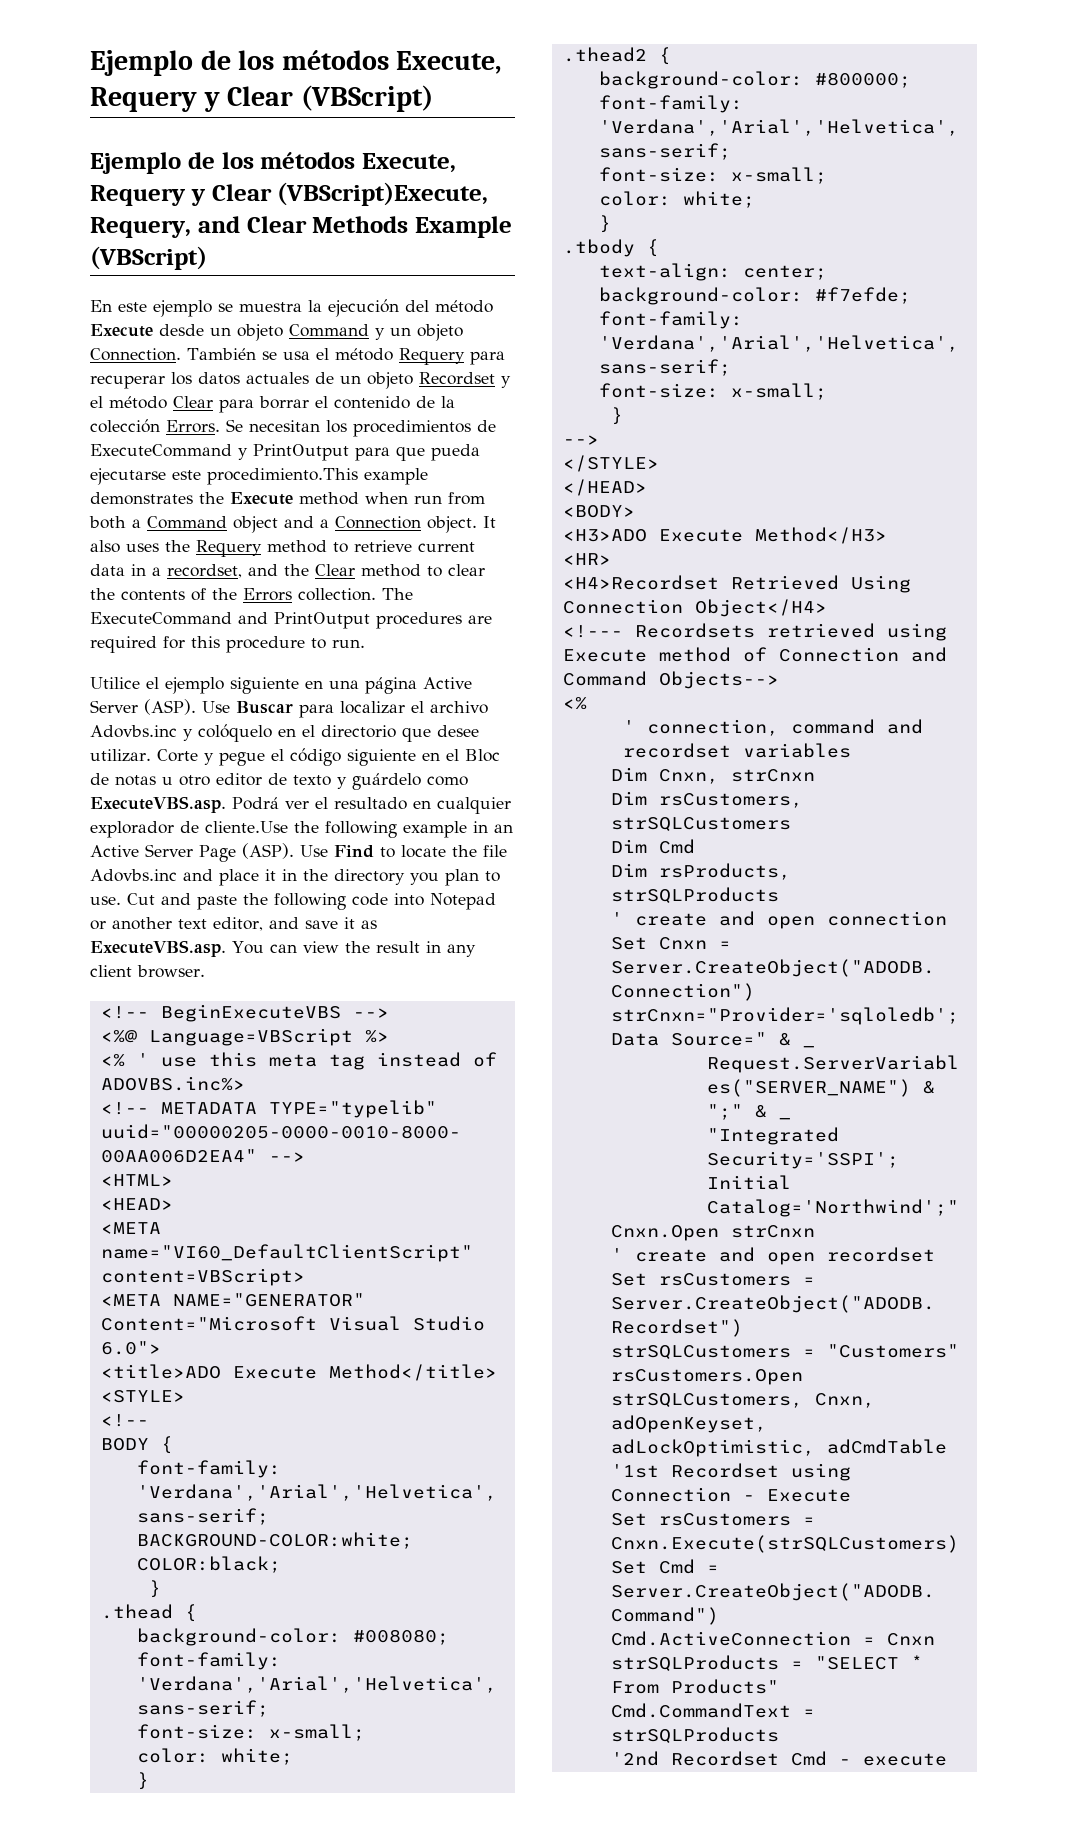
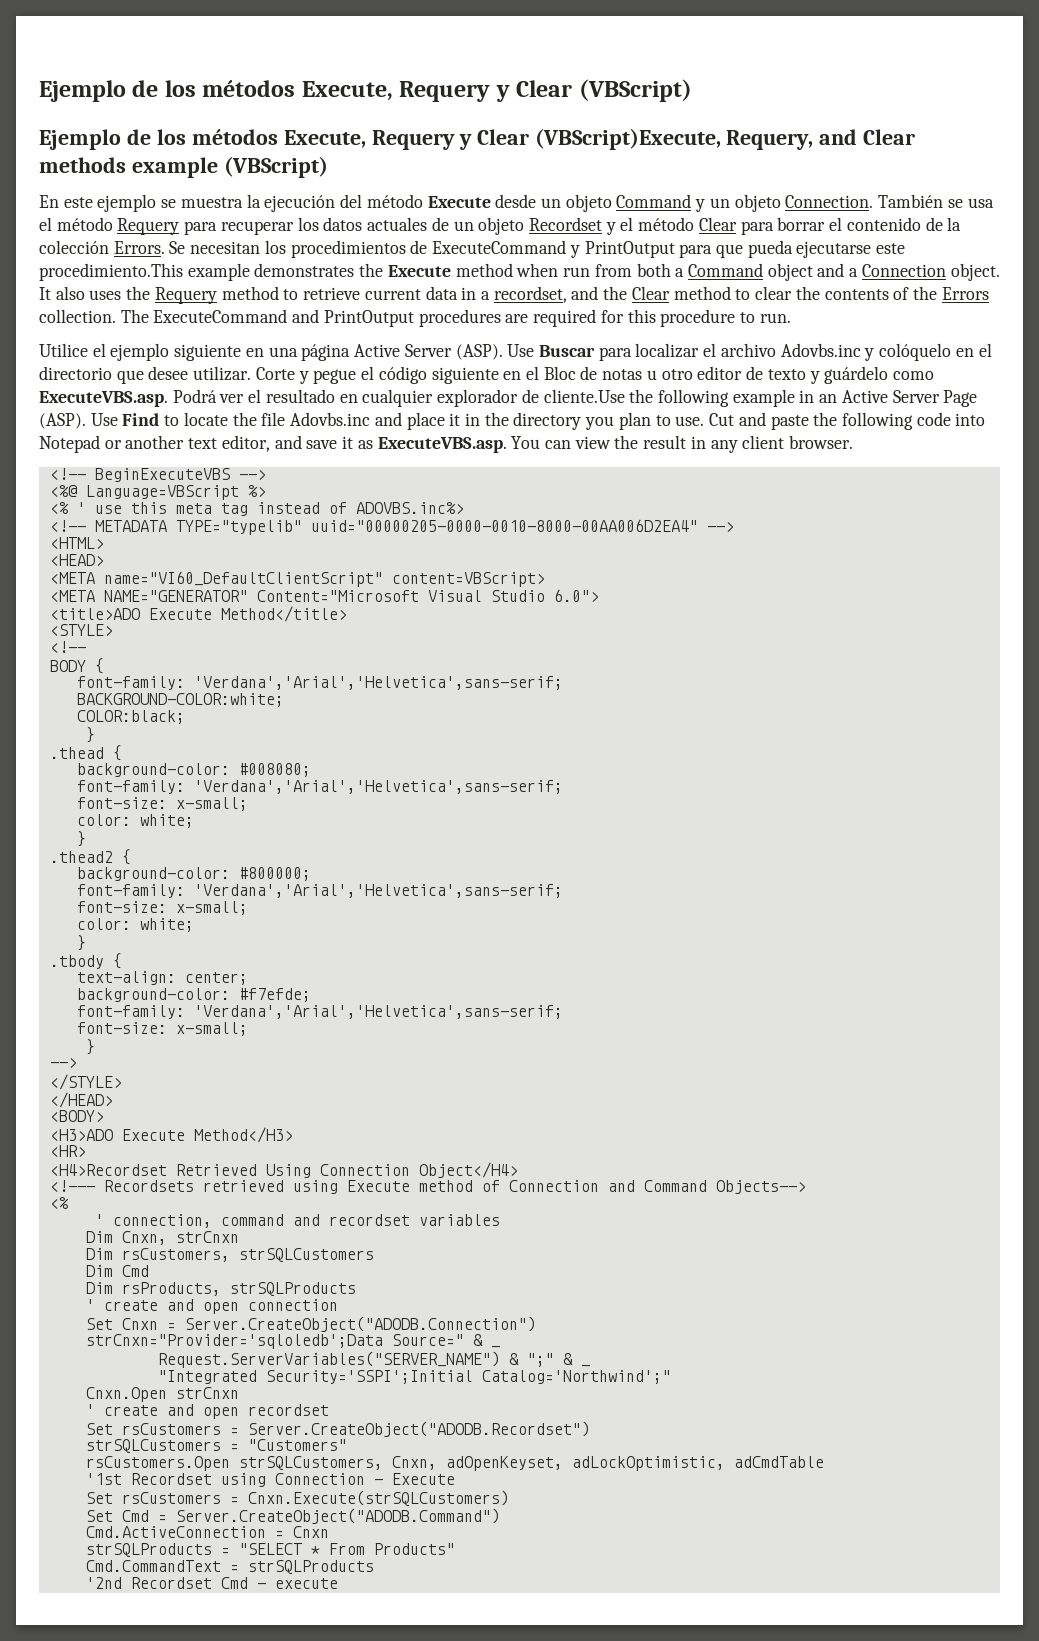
- Ejemplo de los métodos Execute, Requery y Clear (VBScript)Execute, Requery, and Clear Methods Example (VBScript)
+ Ejemplo de los métodos Execute, Requery y Clear (VBScript)Execute, Requery, and Clear methods example (VBScript)

